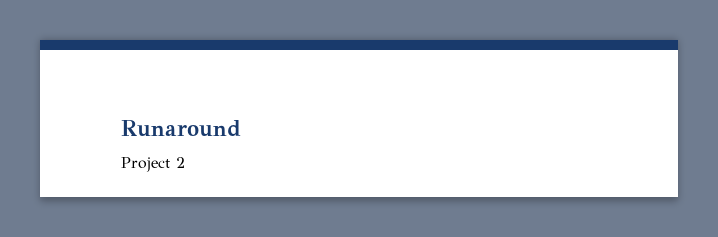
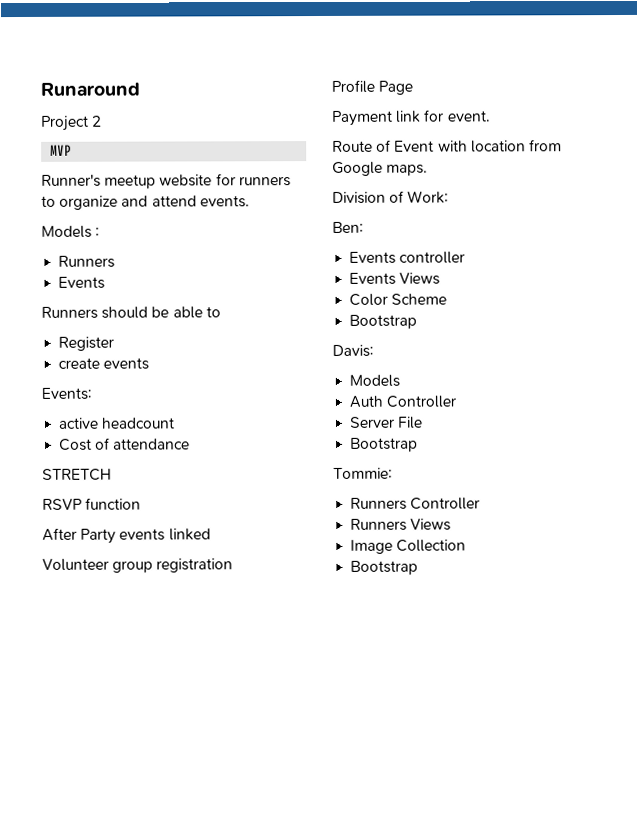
+ MVP
+ Runner's meetup website for runners to organize and attend events.
+ Models :
+ Runners
+ Events
+ Runners should be able to
+ Register
+ create events
+ Events:
+ active headcount
+ Cost of attendance
+ STRETCH
+ RSVP function
+ After Party events linked
+ Volunteer group registration
+ Profile Page
+ Payment link for event.
+ Route of Event with location from Google maps.
+ Division of Work:
+ Ben:
+ Events controller
+ Events Views
+ Color Scheme
+ Bootstrap
+ Davis:
+ Models
+ Auth Controller
+ Server File
+ Bootstrap
+ Tommie:
+ Runners Controller
+ Runners Views
+ Image Collection
+ Bootstrap

